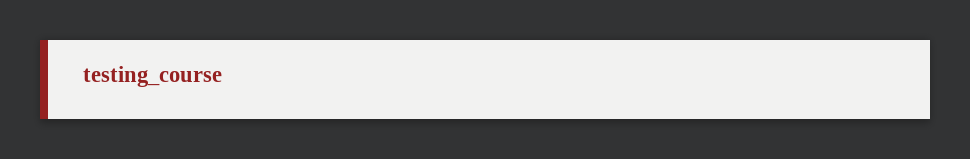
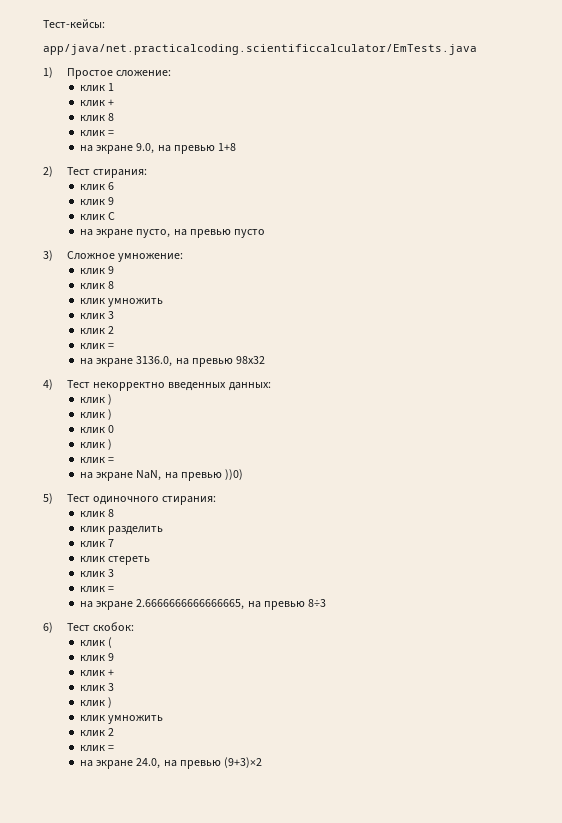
- testing_course
+ Тест-кейсы:
+ app/java/net.practicalcoding.scientificcalculator/EmTests.java
+ 1) Простое сложение:
+ клик 1
+ клик +
+ клик 8
+ клик =
+ на экране 9.0, на превью 1+8
+ 2) Тест стирания:
+ клик 6
+ клик 9
+ клик С
+ на экране пусто, на превью пусто
+ 3) Сложное умножение:
+ клик 9
+ клик 8
+ клик умножить
+ клик 3
+ клик 2
+ клик =
+ на экране 3136.0, на превью 98х32
+ 4) Тест некорректно введенных данных:
+ клик )
+ клик )
+ клик 0
+ клик )
+ клик =
+ на экране NaN, на превью ))0)
+ 5) Тест одиночного стирания:
+ клик 8
+ клик разделить
+ клик 7
+ клик стереть
+ клик 3
+ клик =
+ на экране 2.6666666666666665, на превью 8÷3
+ 6) Тест скобок:
+ клик (
+ клик 9
+ клик +
+ клик 3
+ клик )
+ клик умножить
+ клик 2
+ клик =
+ на экране 24.0, на превью (9+3)×2

